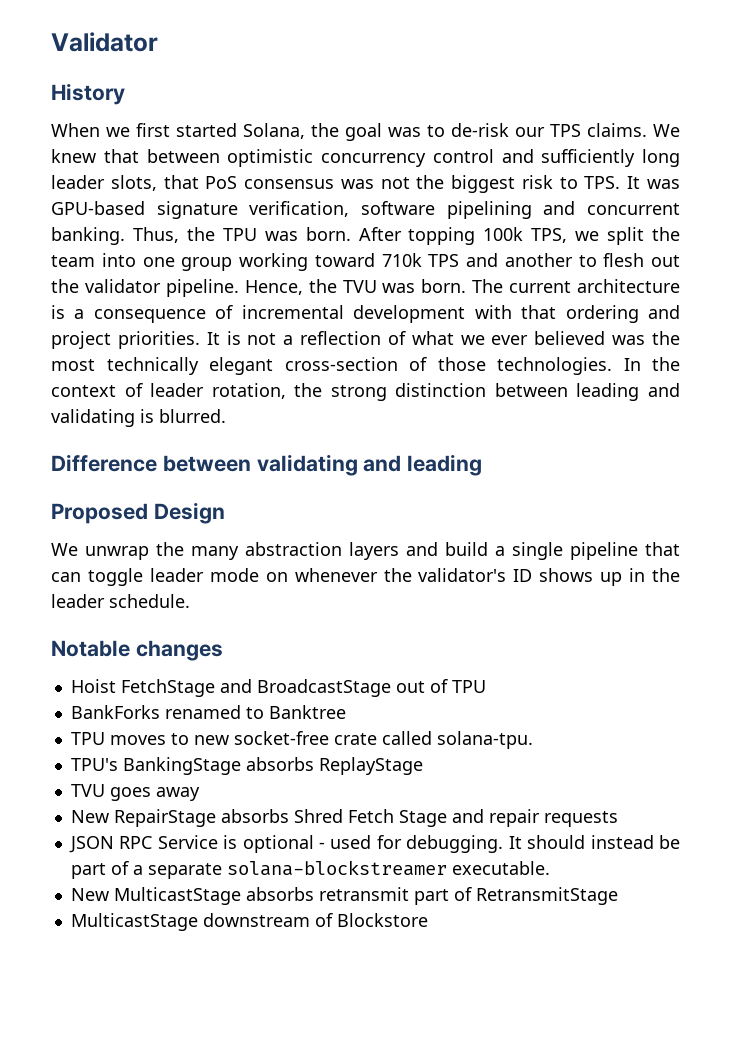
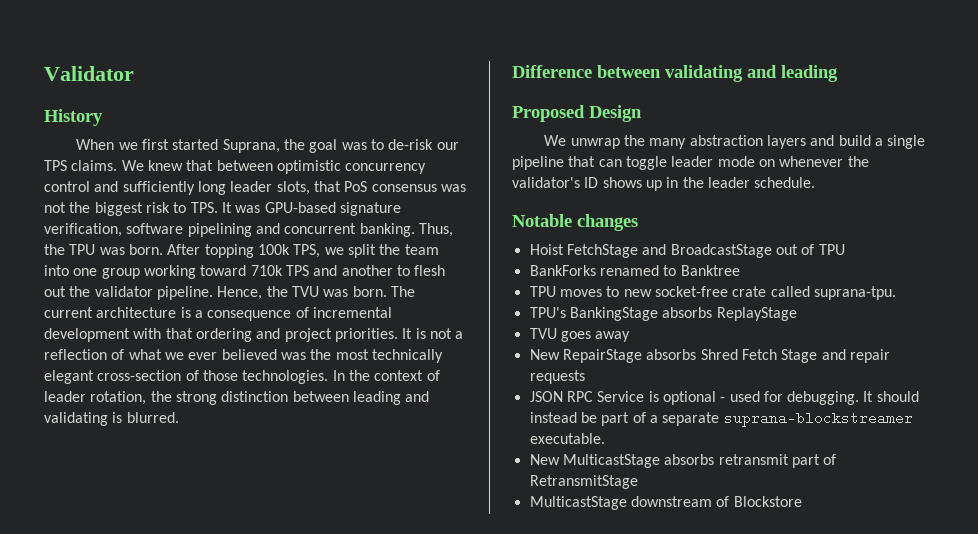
- When we first started Solana, the goal was to de-risk our TPS claims.
+ When we first started Suprana, the goal was to de-risk our TPS claims.
- TPU moves to new socket-free crate called solana-tpu.
+ TPU moves to new socket-free crate called suprana-tpu.
- It should instead be part of a separate solana-blockstreamer executable.
+ It should instead be part of a separate suprana-blockstreamer executable.

